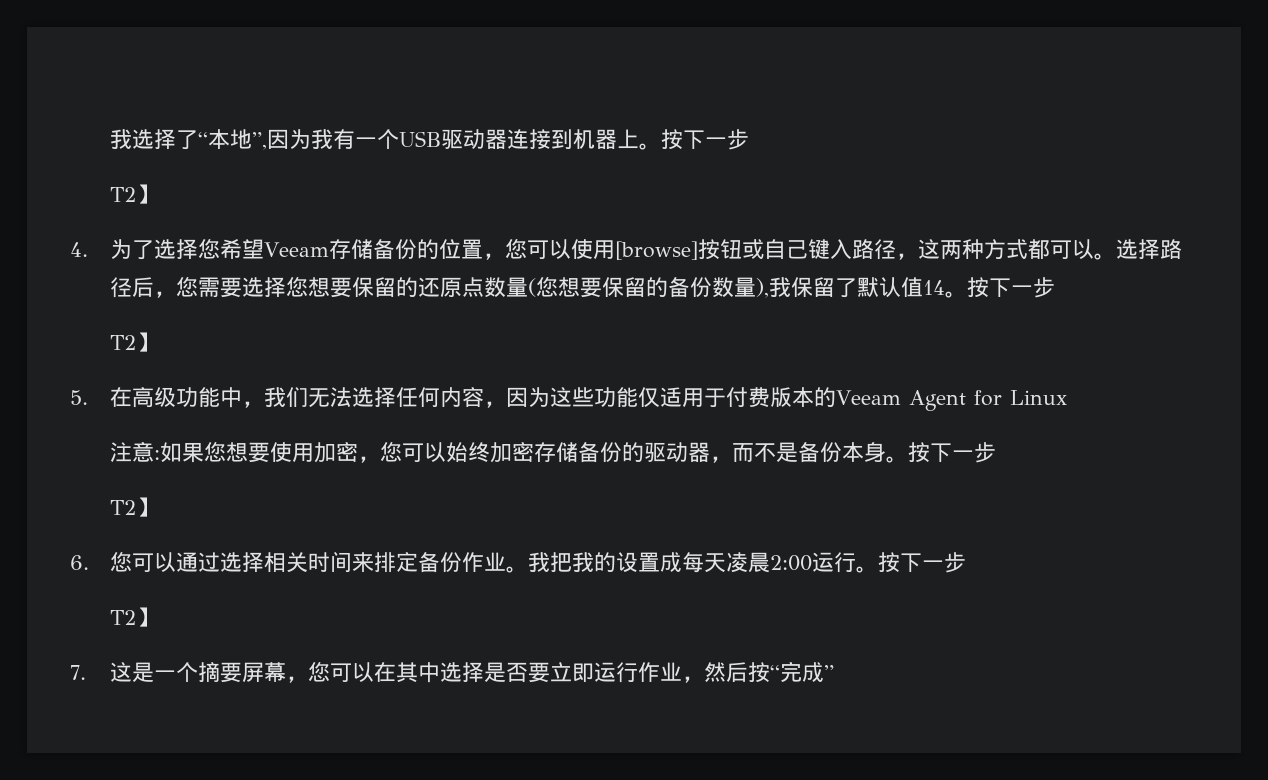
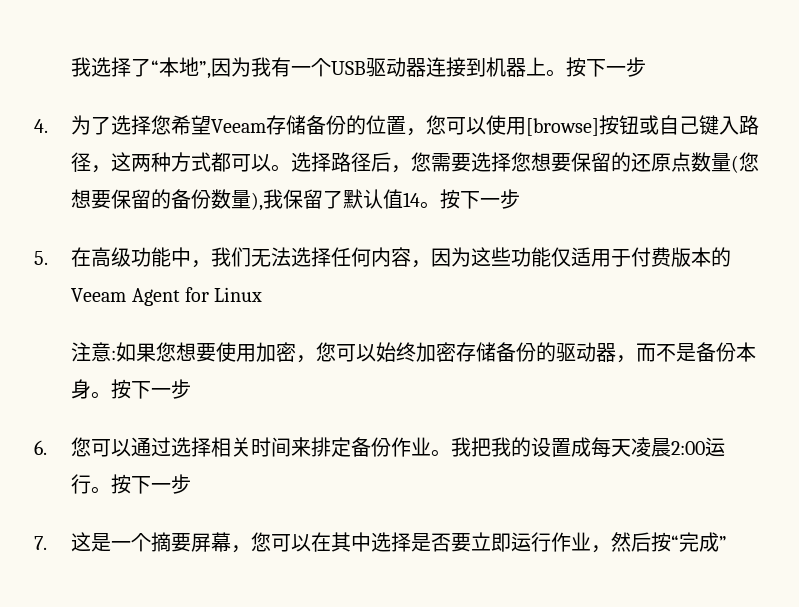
  我选择了“本地”,因为我有一个USB驱动器连接到机器上。按下一步
- T2】
  选择路径后，您需要选择您想要保留的还原点数量(您想要保留的备份数量),我保留了默认值14。按下一步
- T2】
  注意:如果您想要使用加密，您可以始终加密存储备份的驱动器，而不是备份本身。按下一步
- T2】
  我把我的设置成每天凌晨2:00运行。按下一步
- T2】

